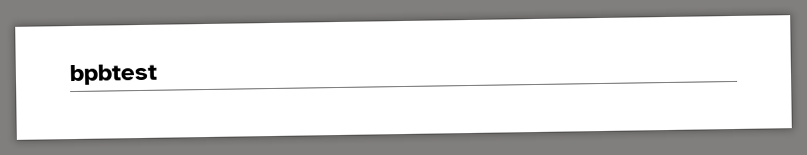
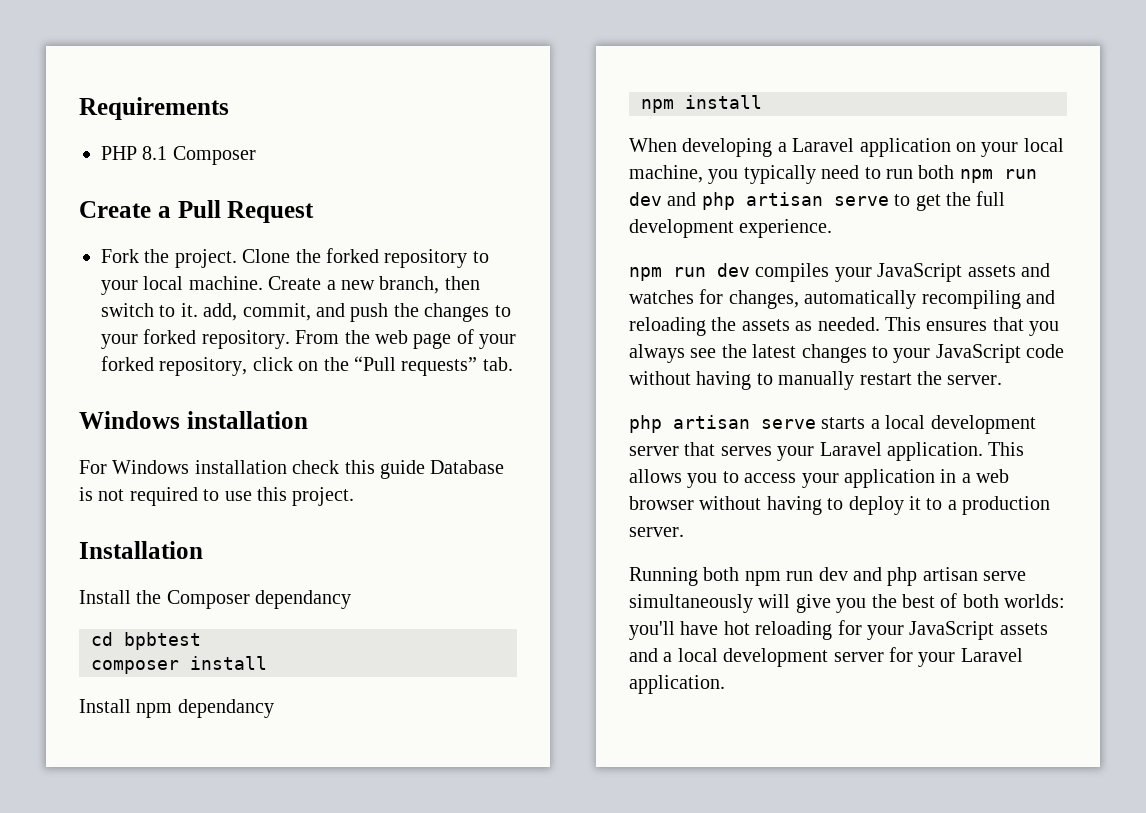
- bpbtest
+ Requirements
+ PHP 8.1 Composer
+ Create a Pull Request
+ Fork the project. Clone the forked repository to your local machine. Create a new branch, then switch to it. add, commit, and push the changes to your forked repository. From the web page of your forked repository, click on the “Pull requests” tab.
+ Windows installation
+ For Windows installation check this guide Database is not required to use this project.
+ Installation
+ Install the Composer dependancy
+ cd bpbtest
+ composer install
+ Install npm dependancy
+ npm install
+ When developing a Laravel application on your local machine, you typically need to run both npm run dev and php artisan serve to get the full development experience.
+ npm run dev compiles your JavaScript assets and watches for changes, automatically recompiling and reloading the assets as needed. This ensures that you always see the latest changes to your JavaScript code without having to manually restart the server.
+ php artisan serve starts a local development server that serves your Laravel application. This allows you to access your application in a web browser without having to deploy it to a production server.
+ Running both npm run dev and php artisan serve simultaneously will give you the best of both worlds: you'll have hot reloading for your JavaScript assets and a local development server for your Laravel application.

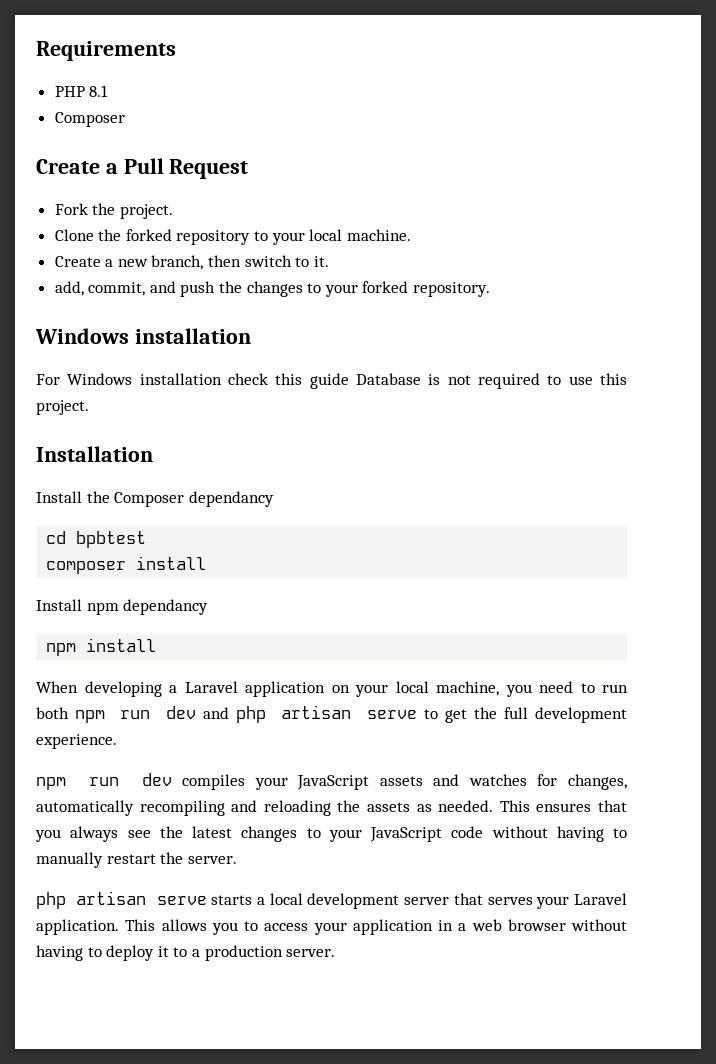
- PHP 8.1 Composer
+ PHP 8.1
+ Composer
- Fork the project. Clone the forked repository to your local machine. Create a new branch, then switch to it. add, commit, and push the changes to your forked repository. From the web page of your forked repository, click on the “Pull requests” tab.
+ Fork the project.
+ Clone the forked repository to your local machine.
+ Create a new branch, then switch to it.
+ add, commit, and push the changes to your forked repository.
- When developing a Laravel application on your local machine, you typically need to run both npm run dev and php artisan serve to get the full development experience.
+ When developing a Laravel application on your local machine, you need to run both npm run dev and php artisan serve to get the full development experience.
- Running both npm run dev and php artisan serve simultaneously will give you the best of both worlds: you'll have hot reloading for your JavaScript assets and a local development server for your Laravel application.

